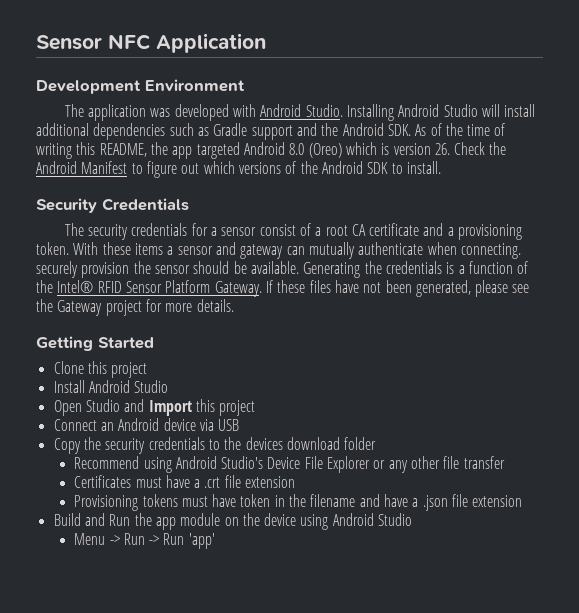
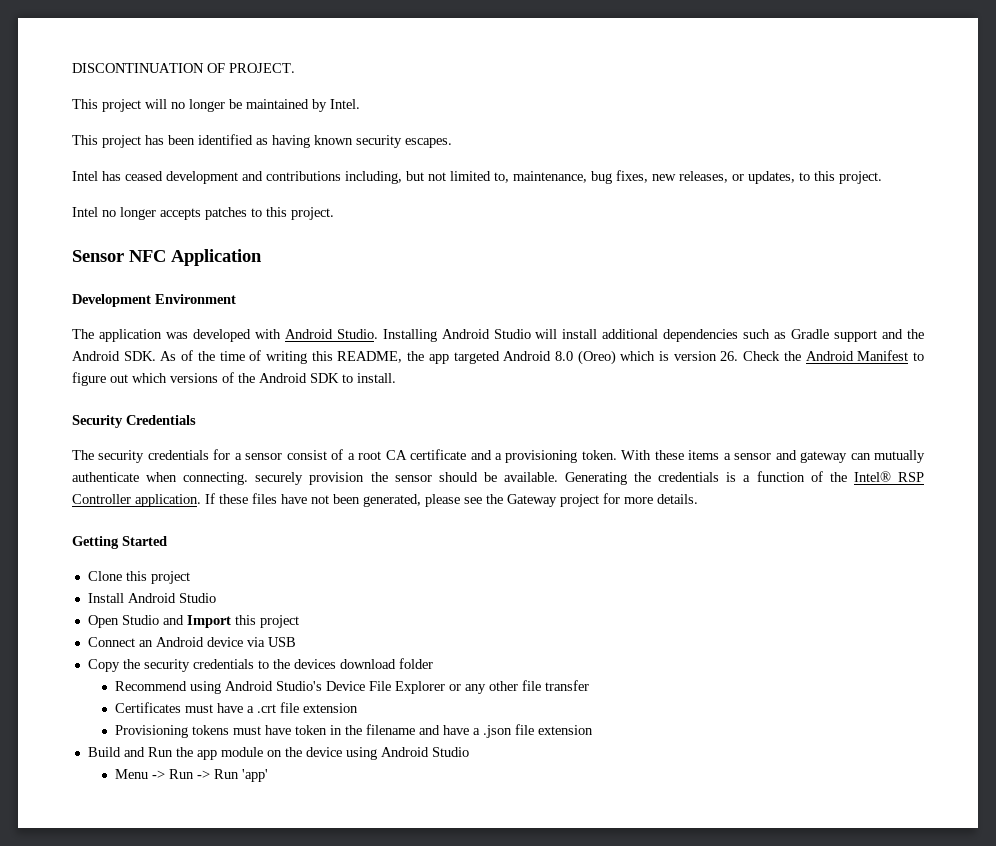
+ DISCONTINUATION OF PROJECT.
+ This project will no longer be maintained by Intel.
+ This project has been identified as having known security escapes.
+ Intel has ceased development and contributions including, but not limited to, maintenance, bug fixes, new releases, or updates, to this project.
+ Intel no longer accepts patches to this project.
- Generating the credentials is a function of the Intel® RFID Sensor Platform Gateway.
+ Generating the credentials is a function of the Intel® RSP Controller application.

